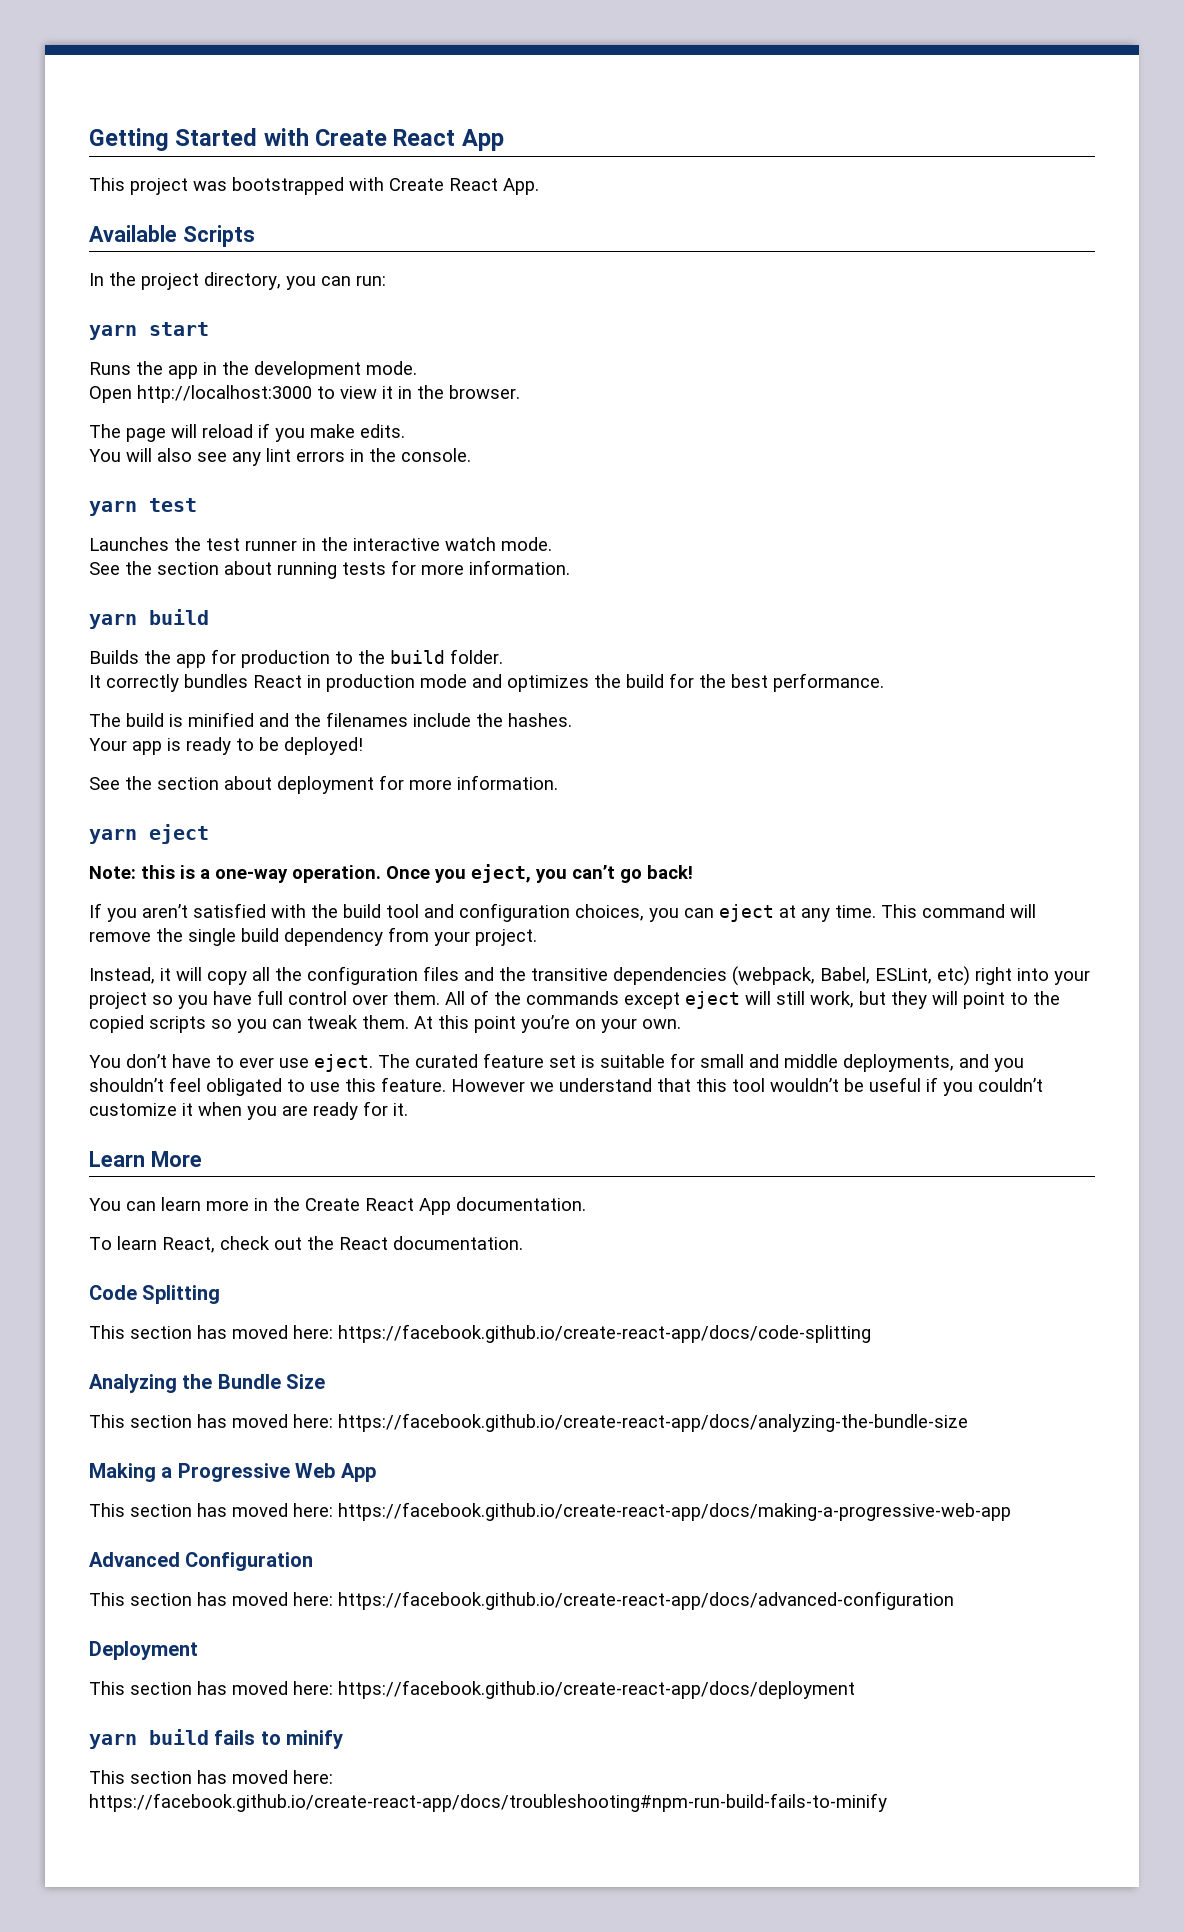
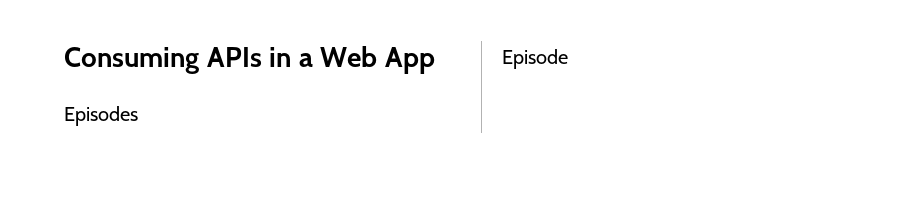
- Getting Started with Create React App
- This project was bootstrapped with Create React App.
- Available Scripts
- In the project directory, you can run:
- yarn start
- Runs the app in the development mode.
- Open http://localhost:3000 to view it in the browser.
- The page will reload if you make edits.
- You will also see any lint errors in the console.
- yarn test
- Launches the test runner in the interactive watch mode.
- See the section about running tests for more information.
- yarn build
- Builds the app for production to the build folder.
- It correctly bundles React in production mode and optimizes the build for the best performance.
- The build is minified and the filenames include the hashes.
- Your app is ready to be deployed!
- See the section about deployment for more information.
- yarn eject
- Note: this is a one-way operation. Once you eject, you can’t go back!
- If you aren’t satisfied with the build tool and configuration choices, you can eject at any time. This command will remove the single build dependency from your project.
- Instead, it will copy all the configuration files and the transitive dependencies (webpack, Babel, ESLint, etc) right into your project so you have full control over them. All of the commands except eject will still work, but they will point to the copied scripts so you can tweak them. At this point you’re on your own.
- You don’t have to ever use eject. The curated feature set is suitable for small and middle deployments, and you shouldn’t feel obligated to use this feature. However we understand that this tool wouldn’t be useful if you couldn’t customize it when you are ready for it.
- Learn More
- You can learn more in the Create React App documentation.
- To learn React, check out the React documentation.
- Code Splitting
- This section has moved here: https://facebook.github.io/create-react-app/docs/code-splitting
- Analyzing the Bundle Size
- This section has moved here: https://facebook.github.io/create-react-app/docs/analyzing-the-bundle-size
- Making a Progressive Web App
- This section has moved here: https://facebook.github.io/create-react-app/docs/making-a-progressive-web-app
- Advanced Configuration
- This section has moved here: https://facebook.github.io/create-react-app/docs/advanced-configuration
- Deployment
- This section has moved here: https://facebook.github.io/create-react-app/docs/deployment
- yarn build fails to minify
- This section has moved here: https://facebook.github.io/create-react-app/docs/troubleshooting#npm-run-build-fails-to-minify
+ Consuming APIs in a Web App
+ Episodes
+ Episode

